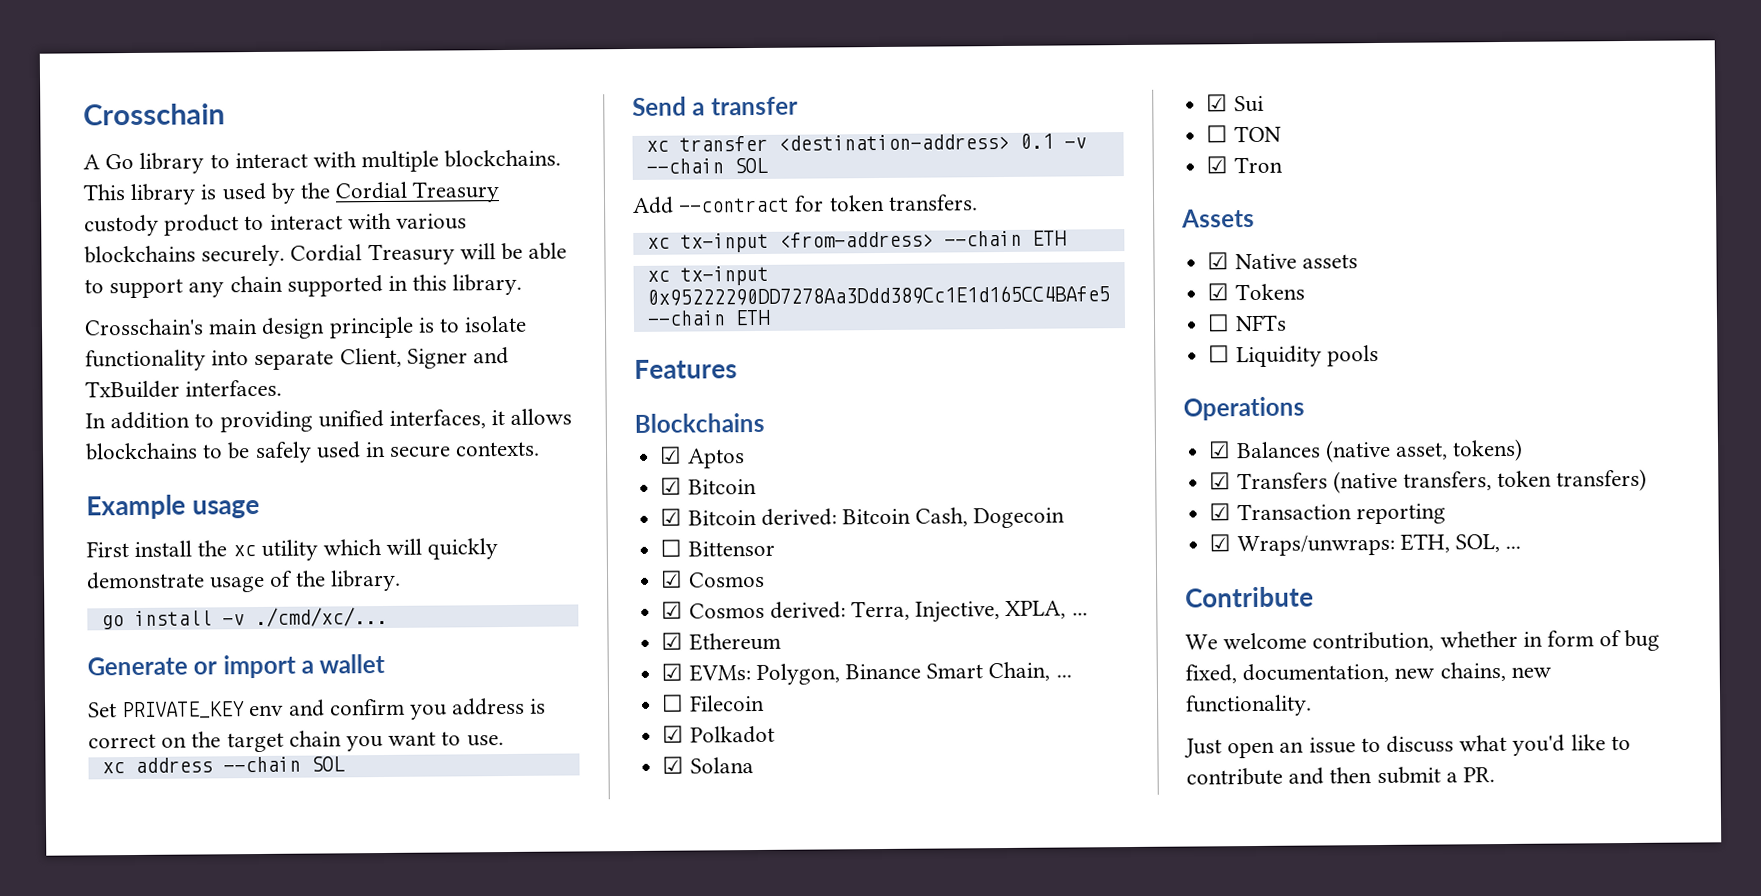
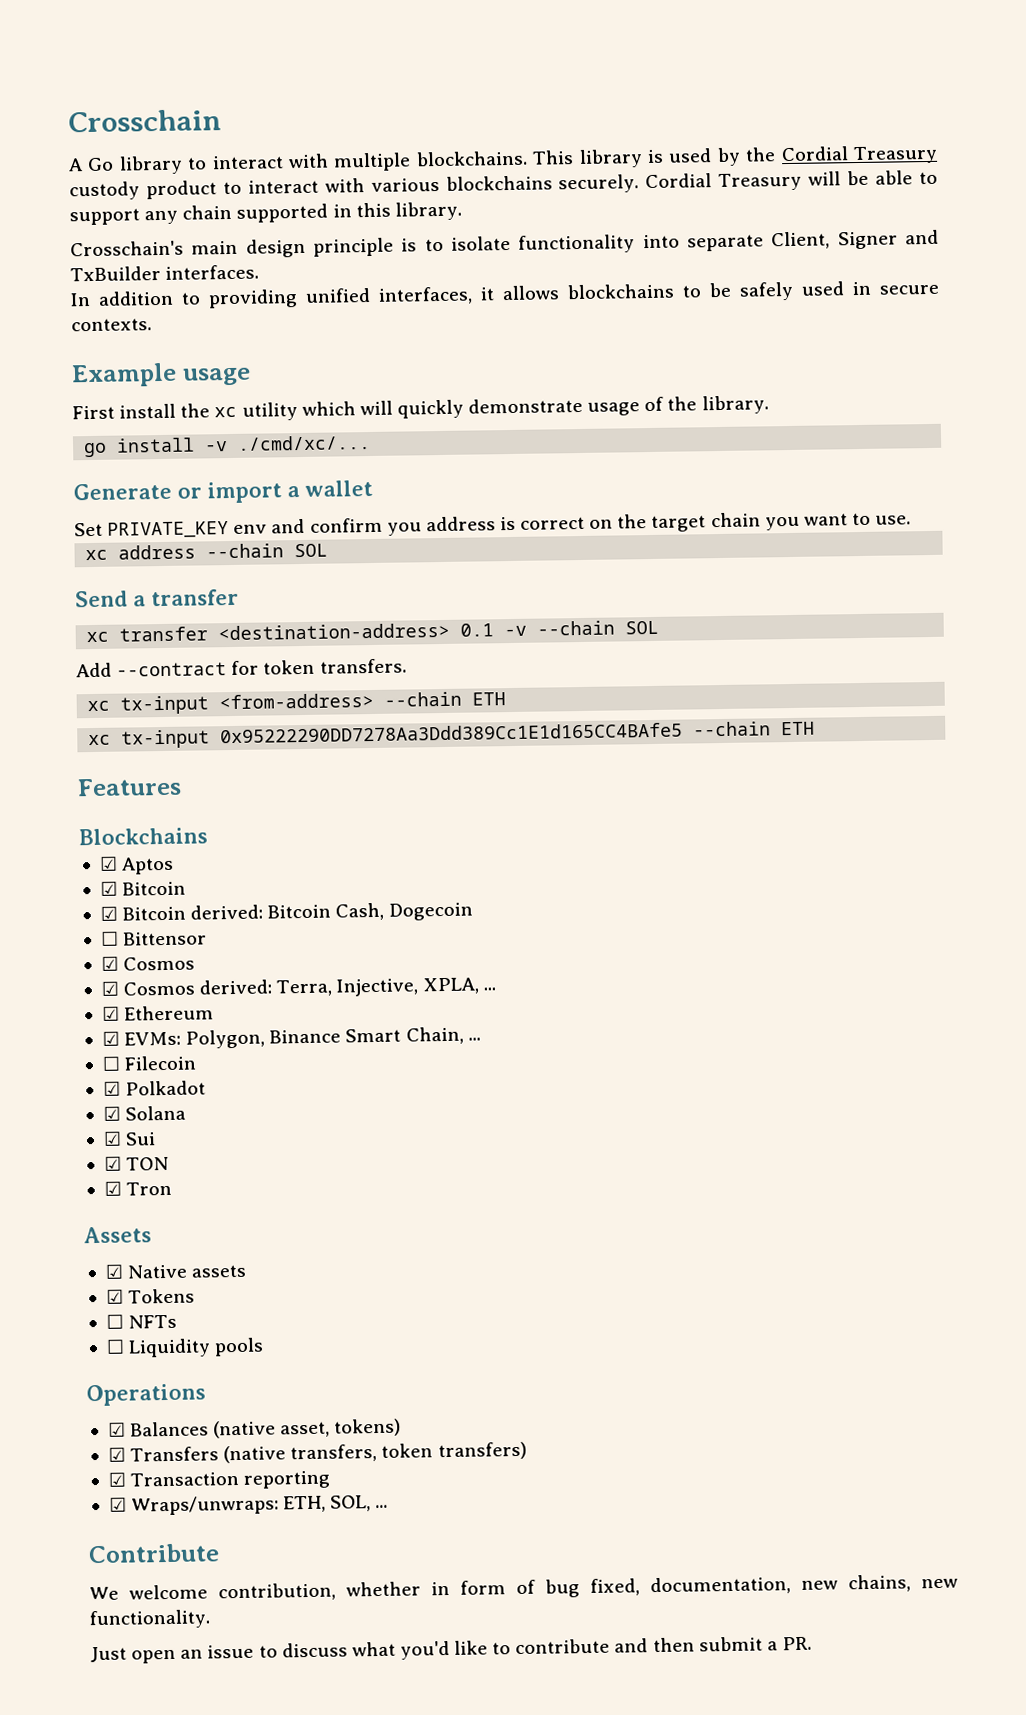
- ☐ TON
+ ☑ TON

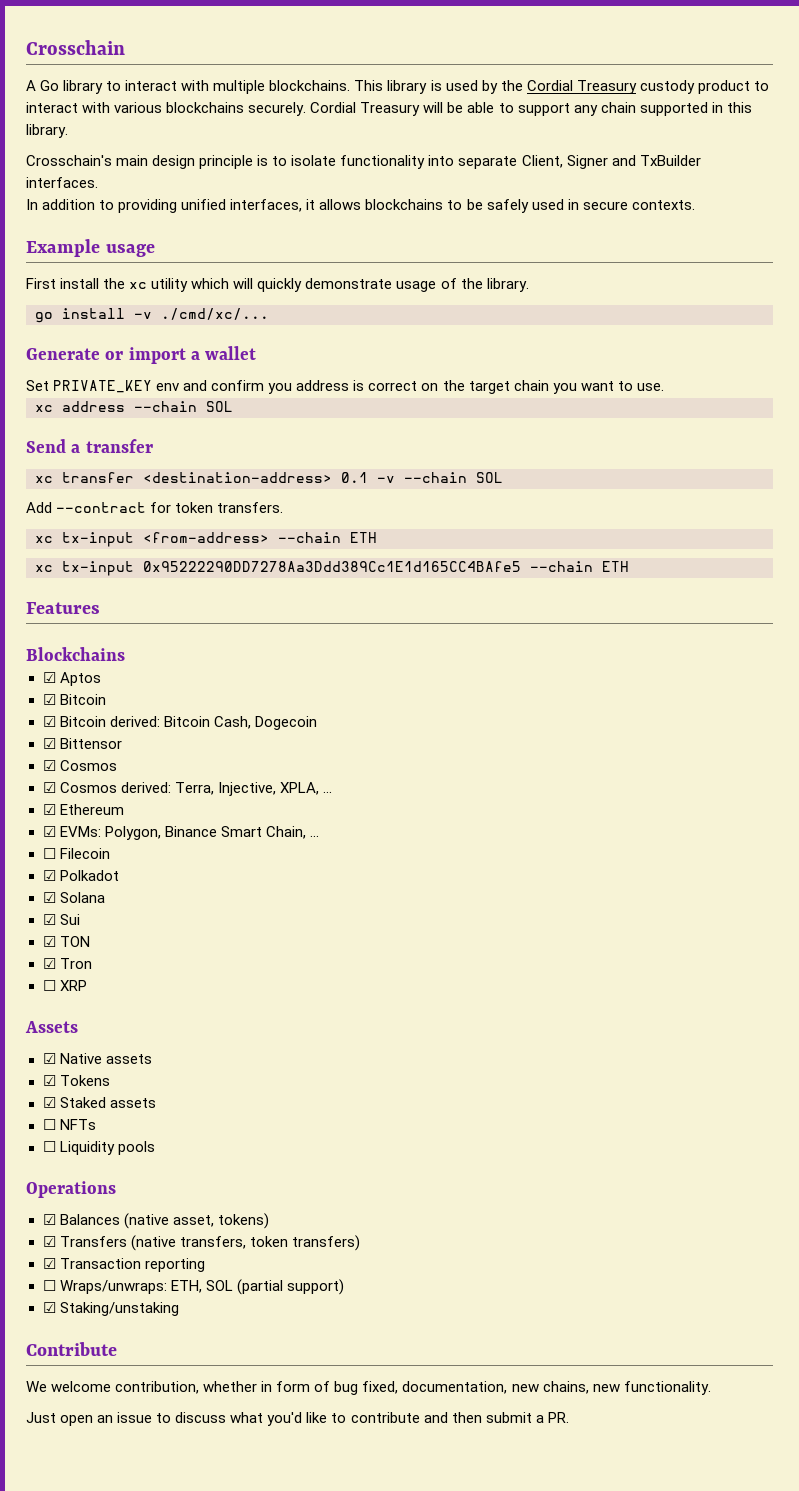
- ☐ Bittensor
+ ☑ Bittensor
+ ☐ XRP
+ ☑ Staked assets
- ☑ Wraps/unwraps: ETH, SOL, ...
+ ☐ Wraps/unwraps: ETH, SOL (partial support)
+ ☑ Staking/unstaking

